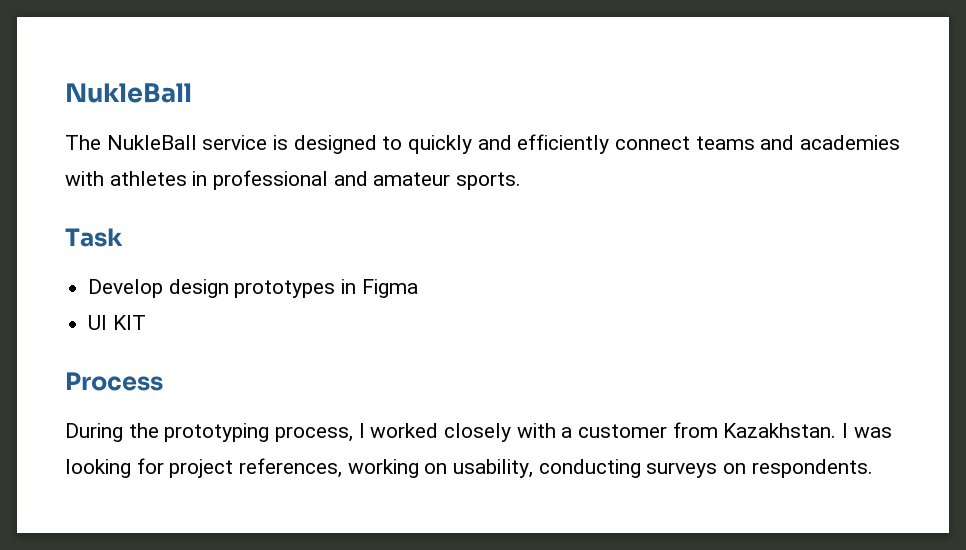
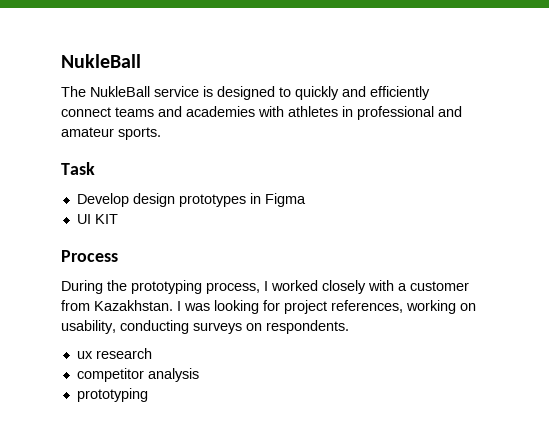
+ ux research
+ competitor analysis
+ prototyping

